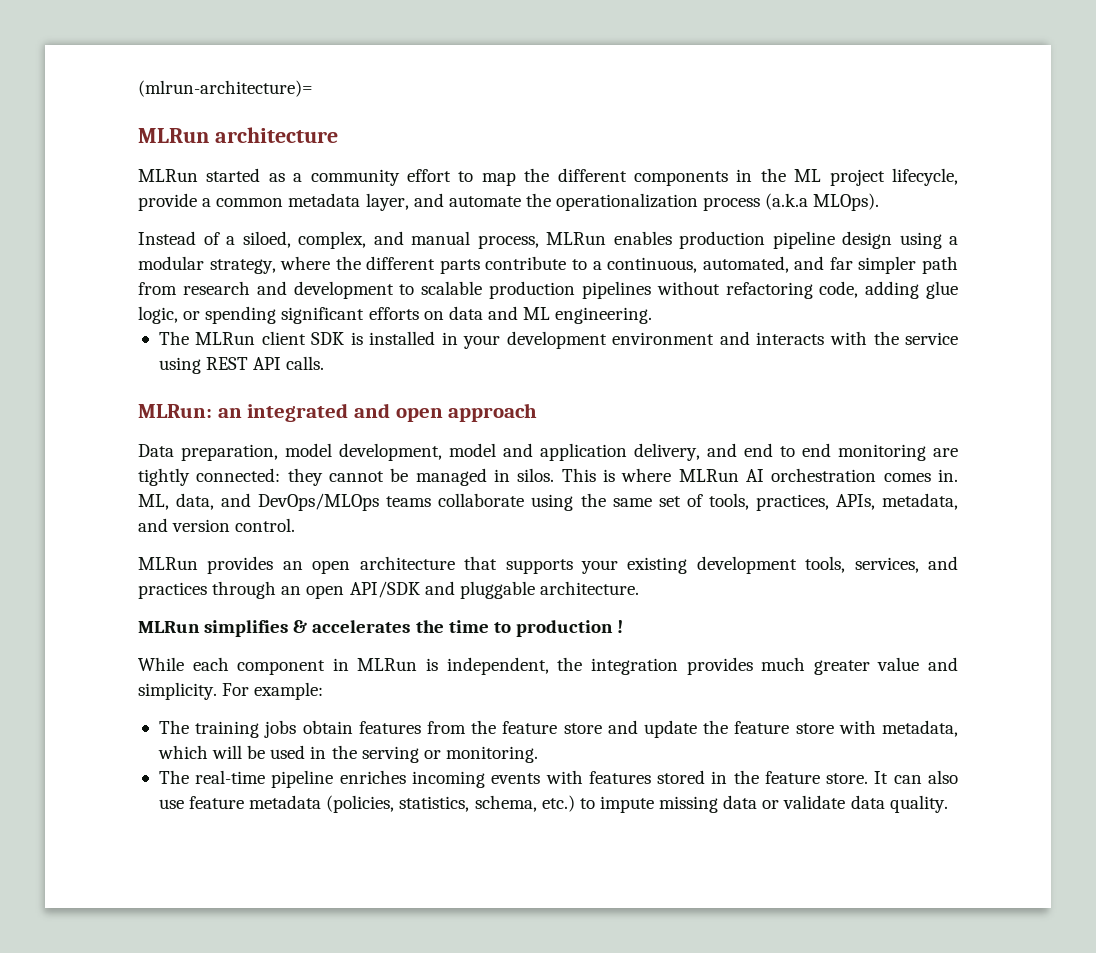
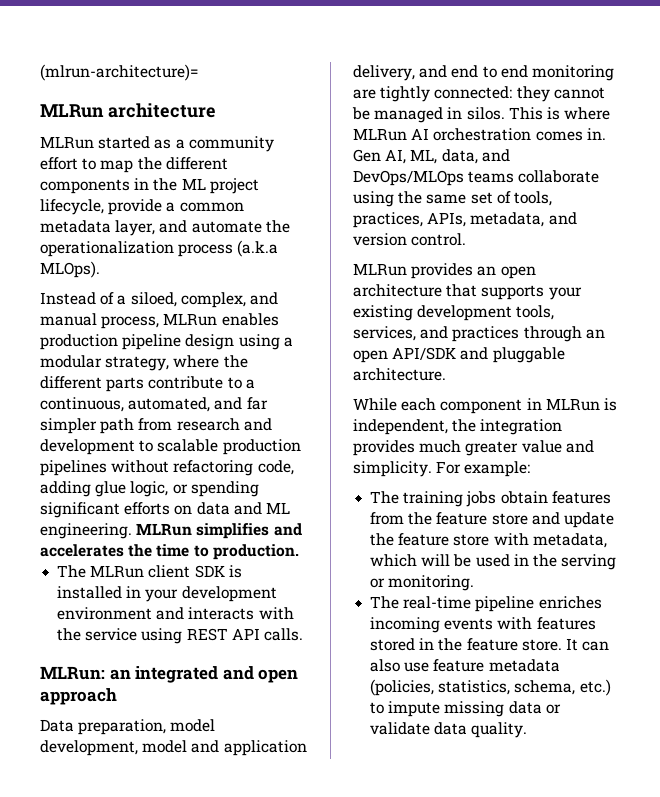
+ MLRun simplifies and accelerates the time to production.
- ML, data, and DevOps/MLOps teams collaborate using the same set of tools, practices, APIs, metadata, and version control.
+ Gen AI, ML, data, and DevOps/MLOps teams collaborate using the same set of tools, practices, APIs, metadata, and version control.
- MLRun simplifies & accelerates the time to production !

